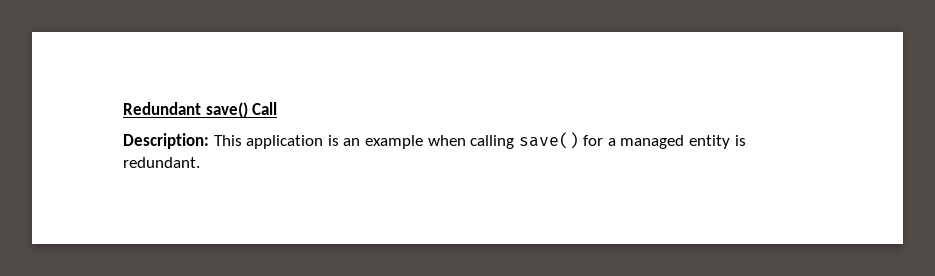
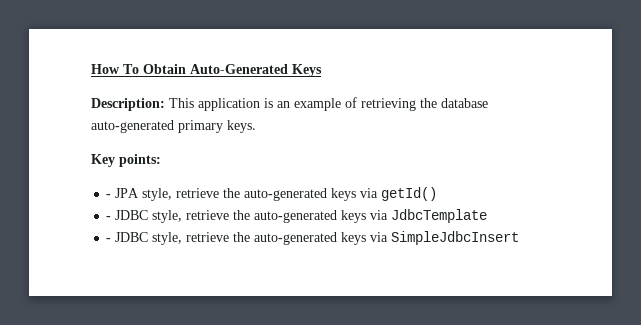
- Redundant save() Call
+ How To Obtain Auto-Generated Keys
- Description: This application is an example when calling save() for a managed entity is redundant.
+ Description: This application is an example of retrieving the database auto-generated primary keys.
+ Key points:
+ - JPA style, retrieve the auto-generated keys via getId()
+ - JDBC style, retrieve the auto-generated keys via JdbcTemplate
+ - JDBC style, retrieve the auto-generated keys via SimpleJdbcInsert

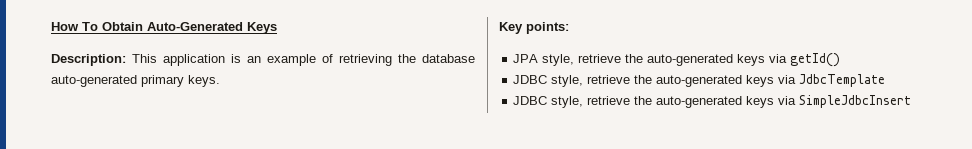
- - JPA style, retrieve the auto-generated keys via getId()
+ JPA style, retrieve the auto-generated keys via getId()
- - JDBC style, retrieve the auto-generated keys via JdbcTemplate
+ JDBC style, retrieve the auto-generated keys via JdbcTemplate
- - JDBC style, retrieve the auto-generated keys via SimpleJdbcInsert
+ JDBC style, retrieve the auto-generated keys via SimpleJdbcInsert

